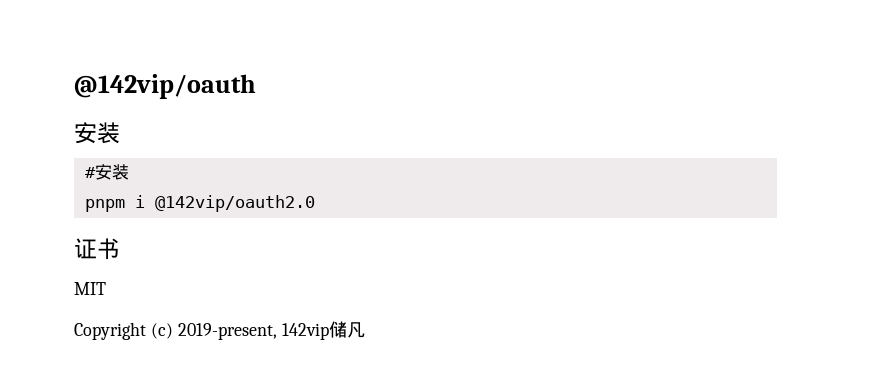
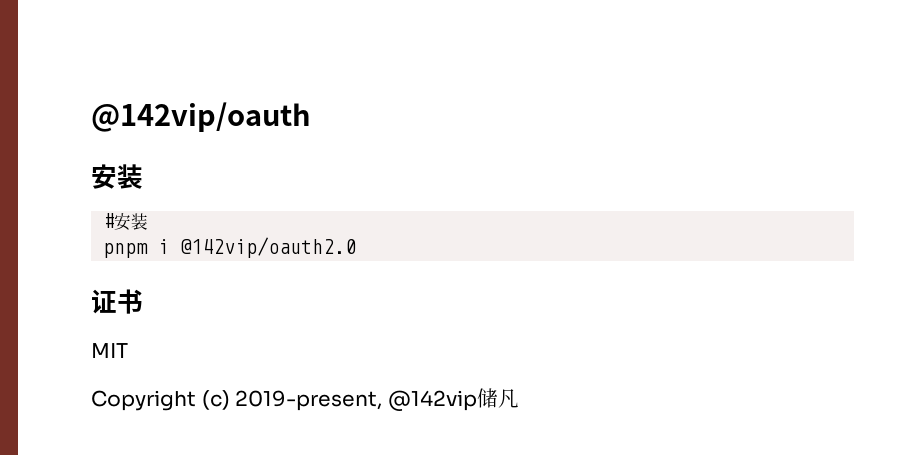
- Copyright (c) 2019-present, 142vip储凡
+ Copyright (c) 2019-present, @142vip储凡

